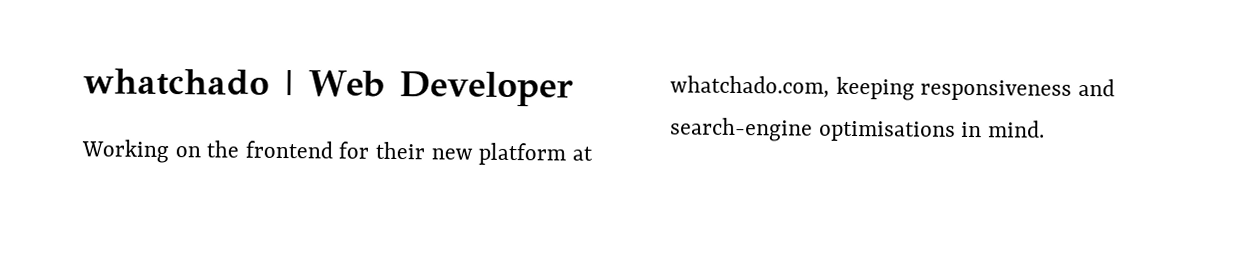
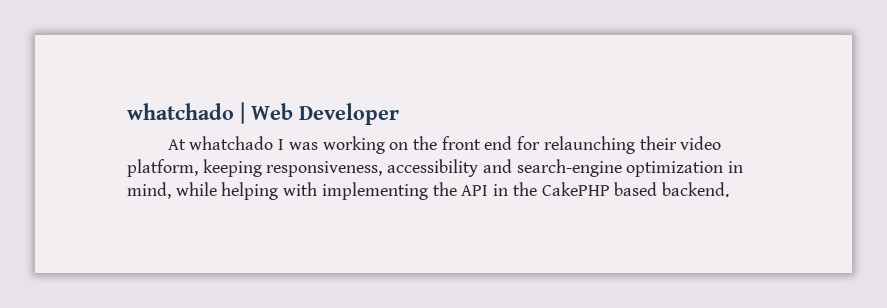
- Working on the frontend for their new platform at whatchado.com, keeping responsiveness and search-engine optimisations in mind.
+ At whatchado I was working on the front end for relaunching their video platform, keeping responsiveness, accessibility and search-engine optimization in mind, while helping with implementing the API in the CakePHP based backend.

